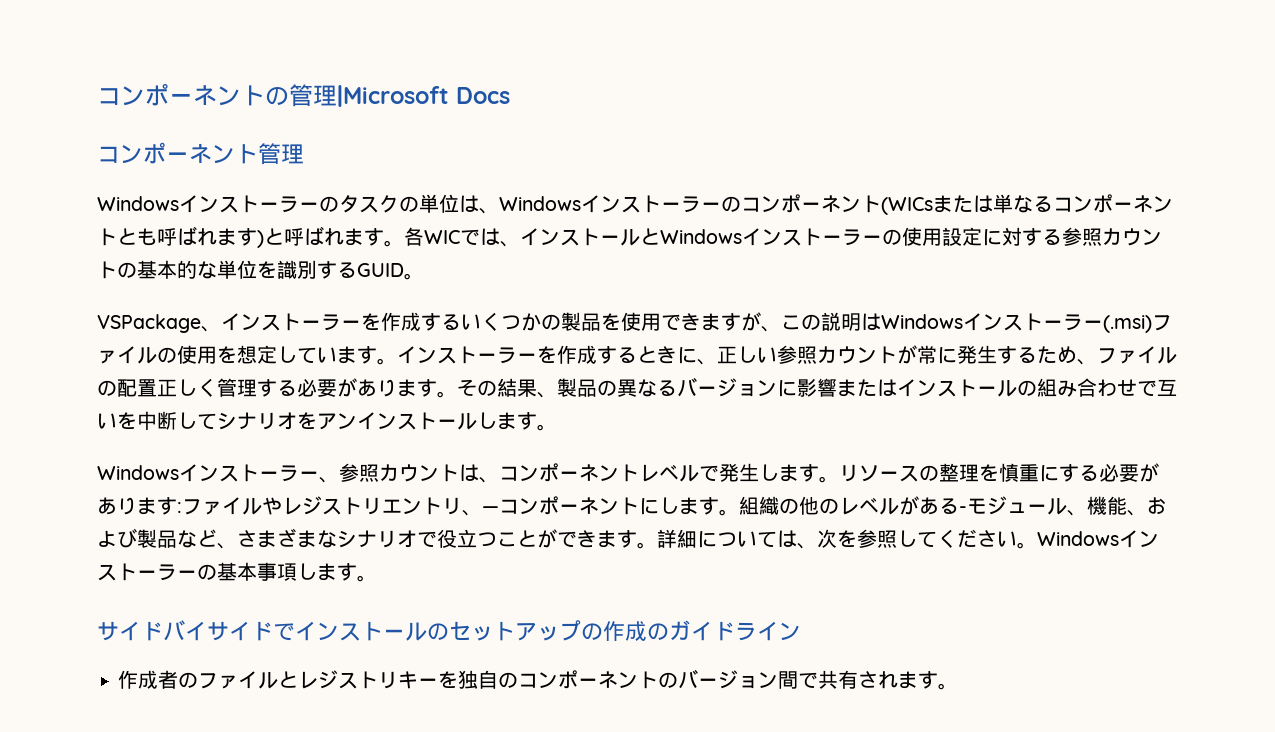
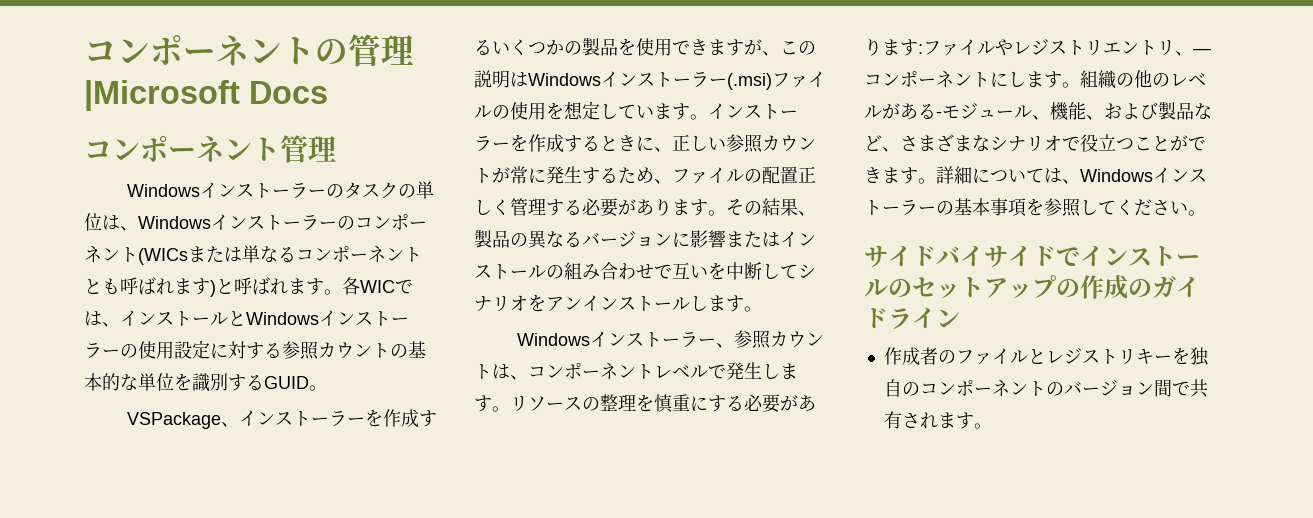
- 詳細については、次を参照してください。Windowsインストーラーの基本事項します。
+ 詳細については、Windowsインストーラーの基本事項を参照してください。

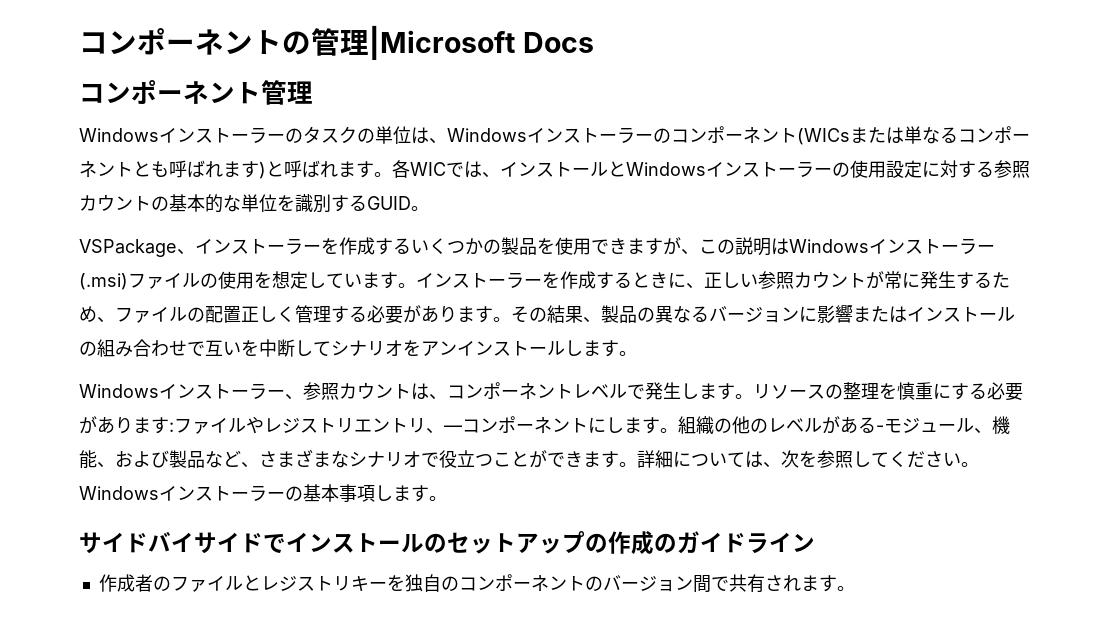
- 詳細については、Windowsインストーラーの基本事項を参照してください。
+ 詳細については、次を参照してください。Windowsインストーラーの基本事項します。

